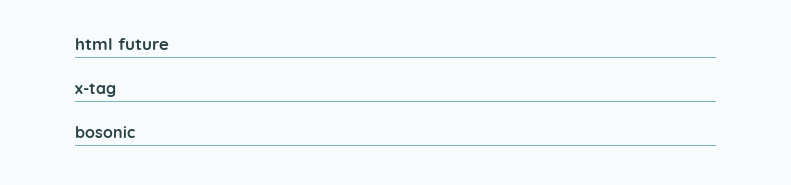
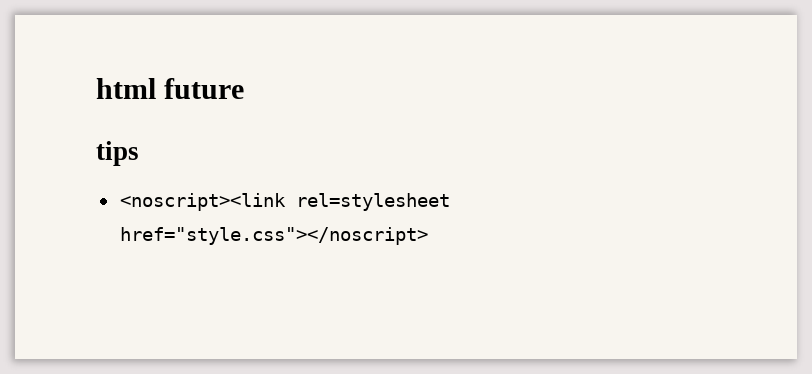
- x-tag
- bosonic
+ tips
+ <noscript><link rel=stylesheet href="style.css"></noscript>

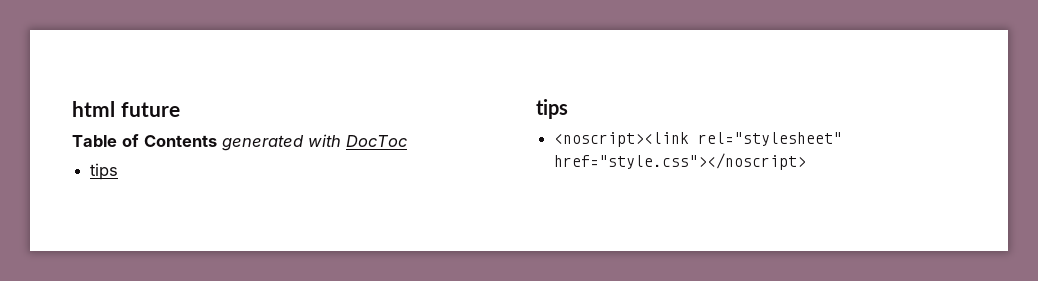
+ Table of Contents generated with DocToc
+ tips
- <noscript><link rel=stylesheet href="style.css"></noscript>
+ <noscript><link rel="stylesheet" href="style.css"></noscript>

